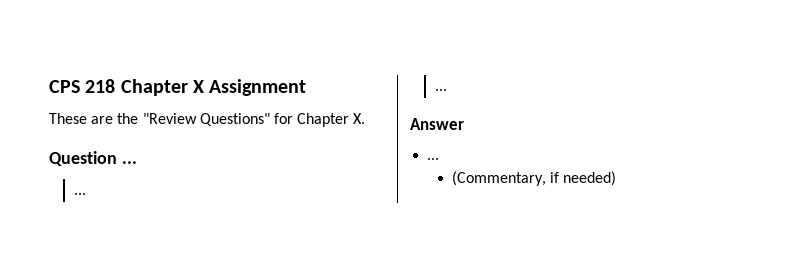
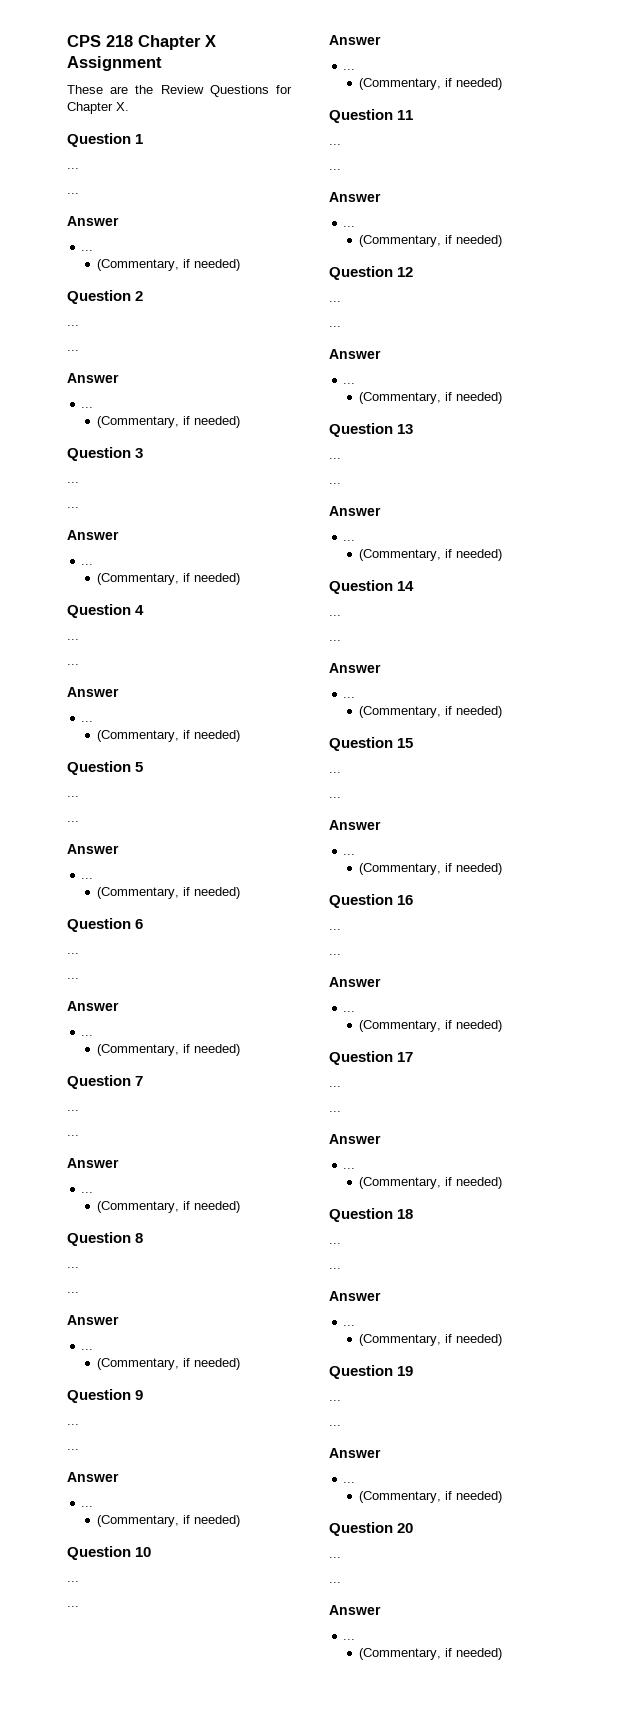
- These are the "Review Questions" for Chapter X.
+ These are the Review Questions for Chapter X.
- Question ...
+ Question 1
+ ...
+ ...
+ Answer
+ ...
+ (Commentary, if needed)
+ Question 2
+ ...
+ ...
+ Answer
+ ...
+ (Commentary, if needed)
+ Question 3
+ ...
+ ...
+ Answer
+ ...
+ (Commentary, if needed)
+ Question 4
+ ...
+ ...
+ Answer
+ ...
+ (Commentary, if needed)
+ Question 5
+ ...
+ ...
+ Answer
+ ...
+ (Commentary, if needed)
+ Question 6
+ ...
+ ...
+ Answer
+ ...
+ (Commentary, if needed)
+ Question 7
+ ...
+ ...
+ Answer
+ ...
+ (Commentary, if needed)
+ Question 8
+ ...
+ ...
+ Answer
+ ...
+ (Commentary, if needed)
+ Question 9
+ ...
+ ...
+ Answer
+ ...
+ (Commentary, if needed)
+ Question 10
+ ...
+ ...
+ Answer
+ ...
+ (Commentary, if needed)
+ Question 11
+ ...
+ ...
+ Answer
+ ...
+ (Commentary, if needed)
+ Question 12
+ ...
+ ...
+ Answer
+ ...
+ (Commentary, if needed)
+ Question 13
+ ...
+ ...
+ Answer
+ ...
+ (Commentary, if needed)
+ Question 14
+ ...
+ ...
+ Answer
+ ...
+ (Commentary, if needed)
+ Question 15
+ ...
+ ...
+ Answer
+ ...
+ (Commentary, if needed)
+ Question 16
+ ...
+ ...
+ Answer
+ ...
+ (Commentary, if needed)
+ Question 17
+ ...
+ ...
+ Answer
+ ...
+ (Commentary, if needed)
+ Question 18
+ ...
+ ...
+ Answer
+ ...
+ (Commentary, if needed)
+ Question 19
+ ...
+ ...
+ Answer
+ ...
+ (Commentary, if needed)
+ Question 20

